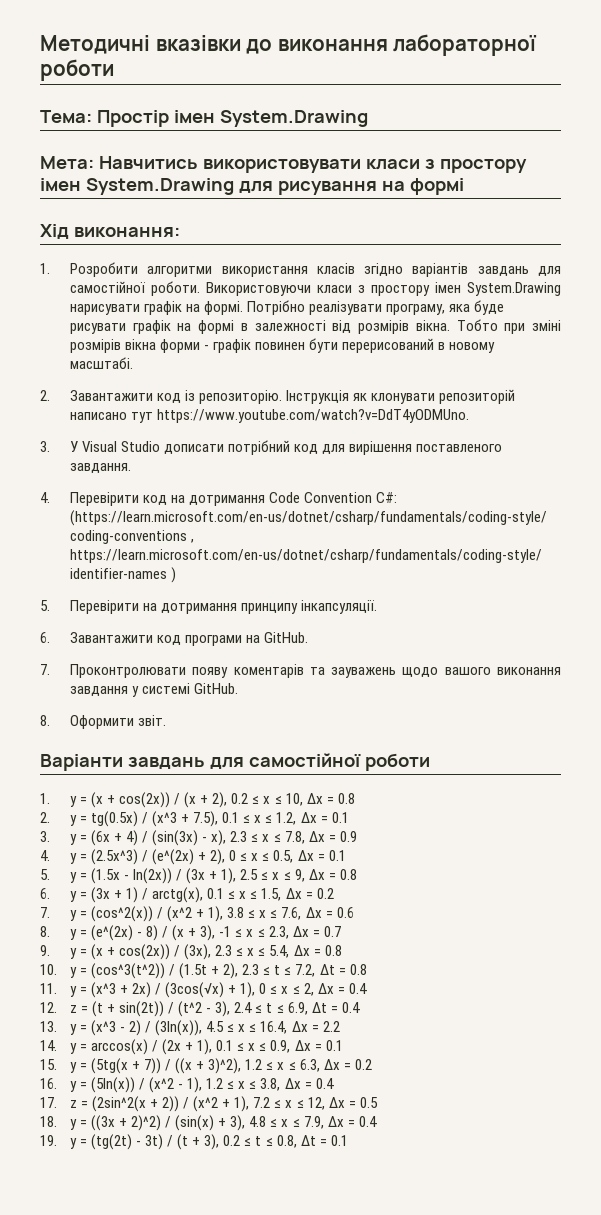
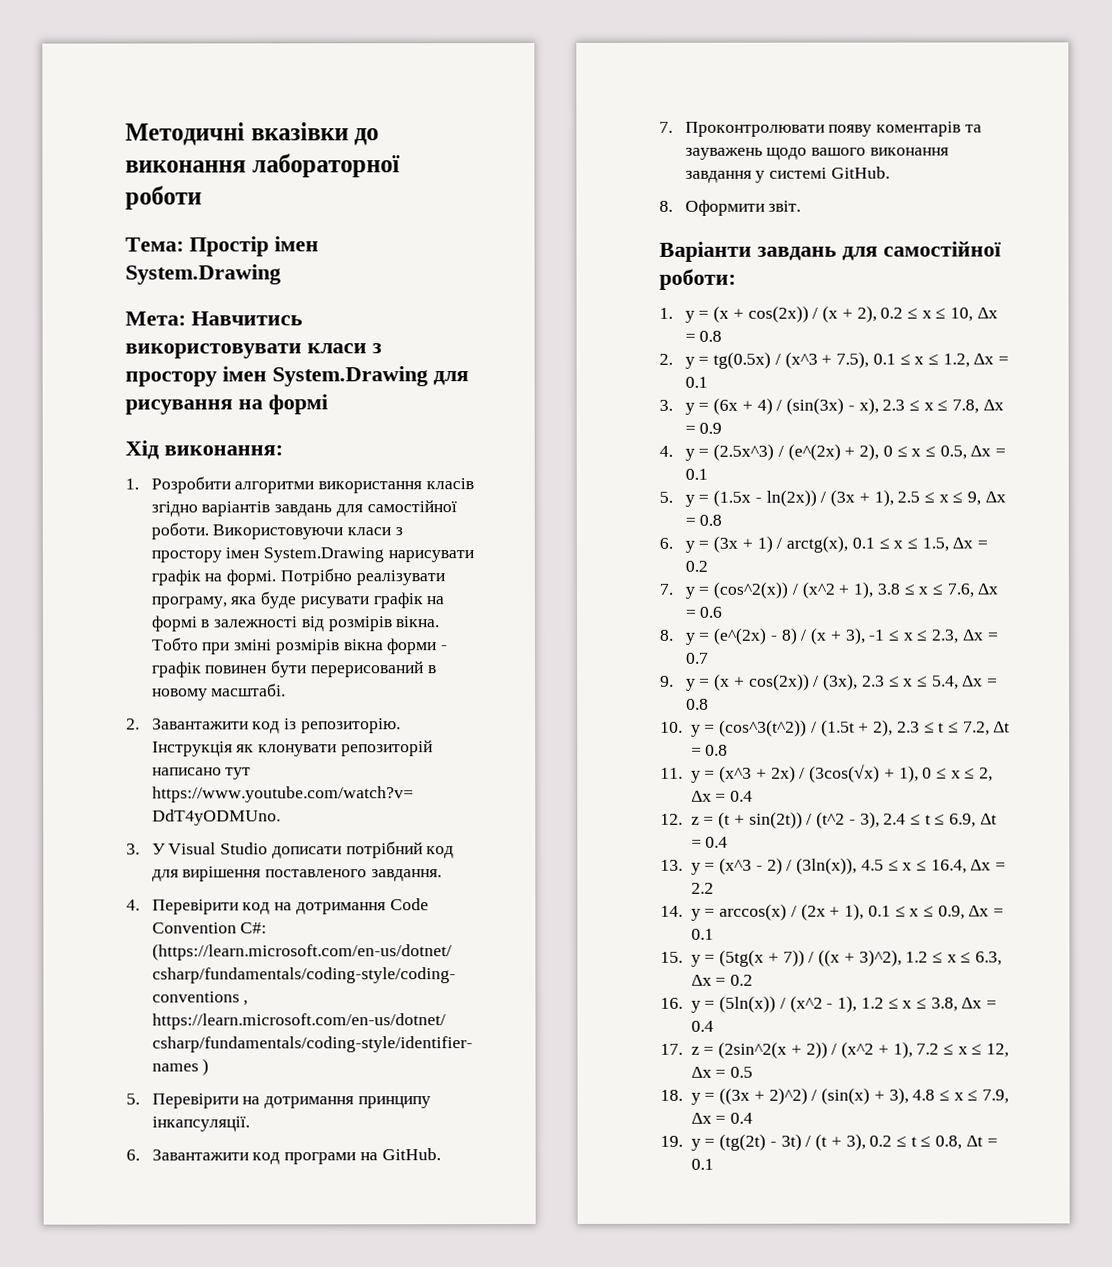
- Варіанти завдань для самостійної роботи
+ Варіанти завдань для самостійної роботи:

